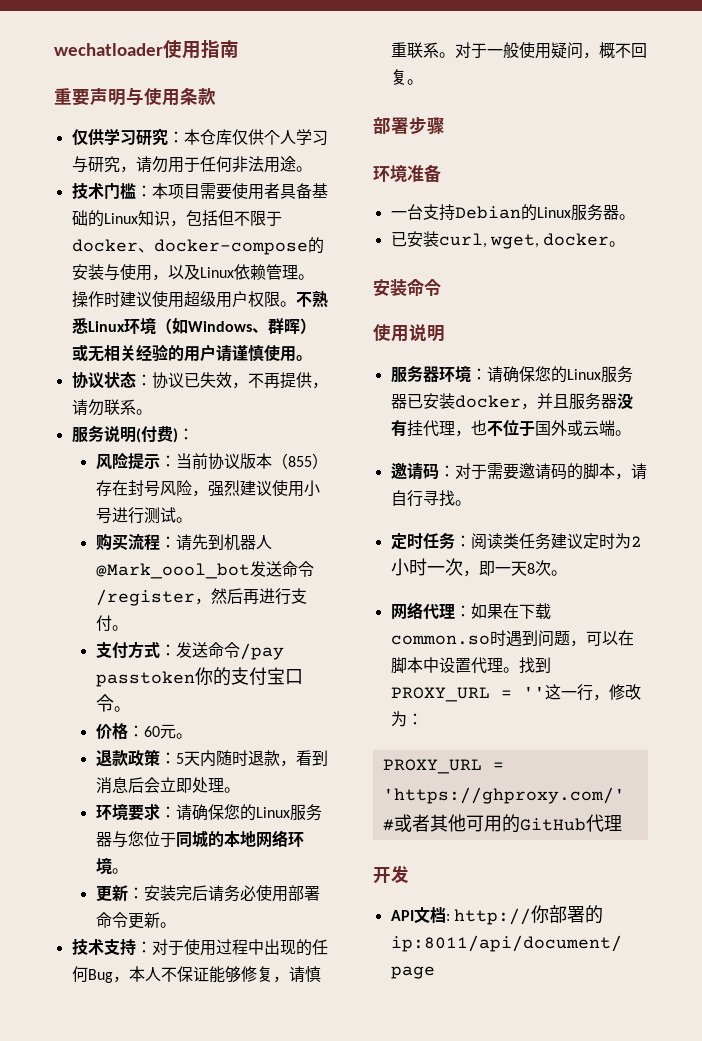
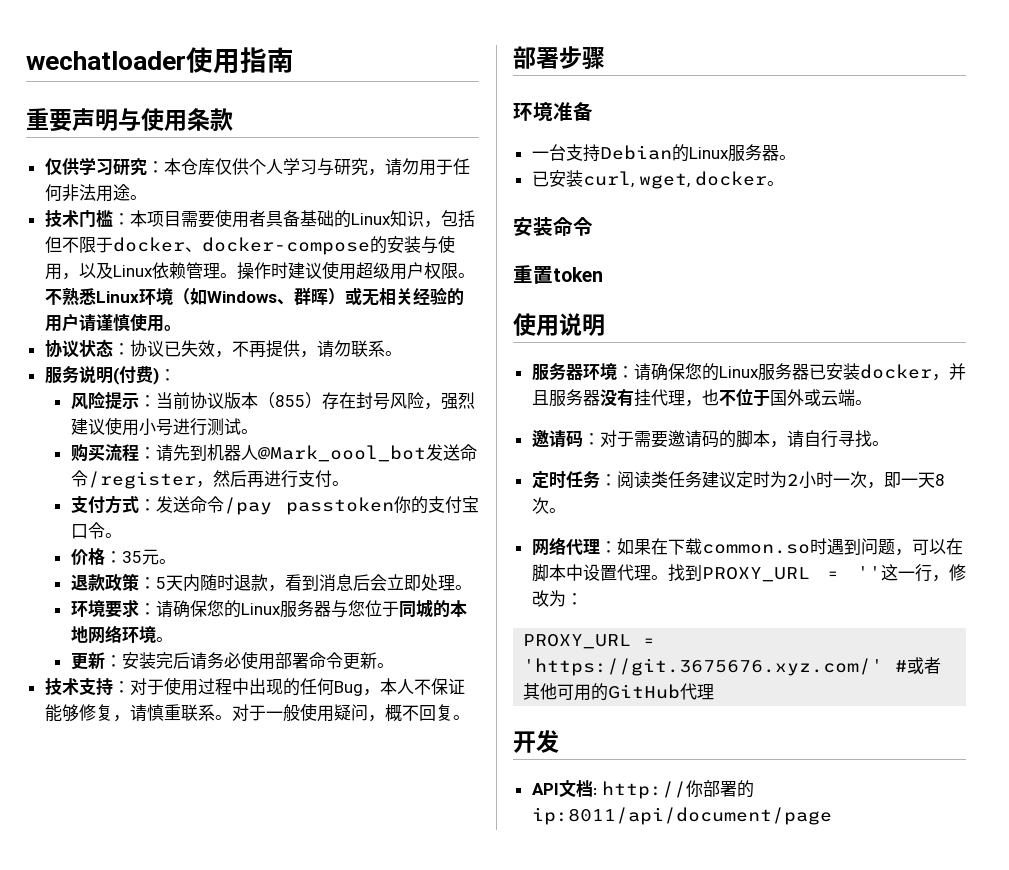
- 价格：60元。
+ 价格：35元。
+ 重置token
- PROXY_URL = 'https://ghproxy.com/' #或者其他可用的GitHub代理
+ PROXY_URL = 'https://git.3675676.xyz.com/' #或者其他可用的GitHub代理

